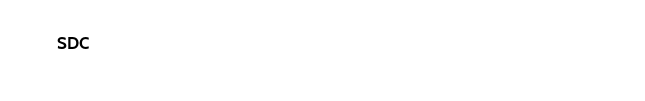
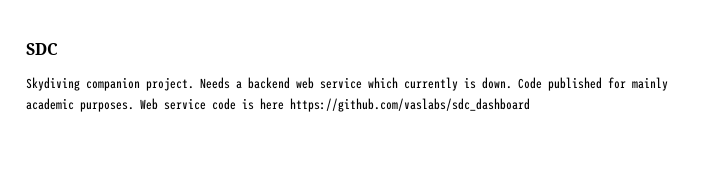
+ Skydiving companion project. Needs a backend web service which currently is down. Code published for mainly academic purposes. Web service code is here https://github.com/vaslabs/sdc_dashboard

